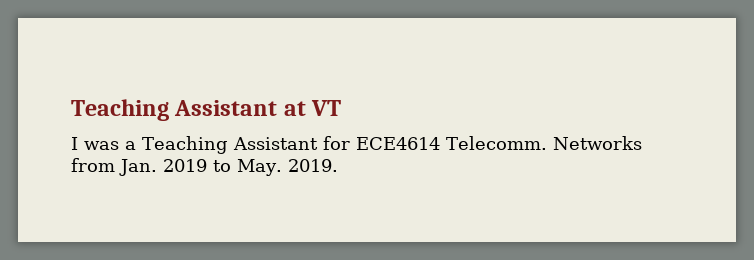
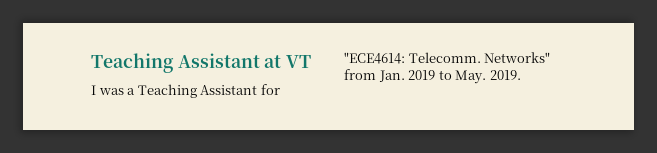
- I was a Teaching Assistant for ECE4614 Telecomm. Networks from Jan. 2019 to May. 2019.
+ I was a Teaching Assistant for "ECE4614: Telecomm. Networks" from Jan. 2019 to May. 2019.

